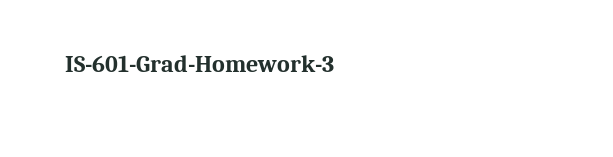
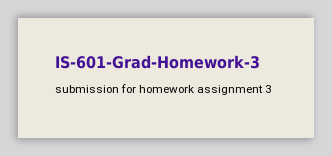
+ submission for homework assignment 3

